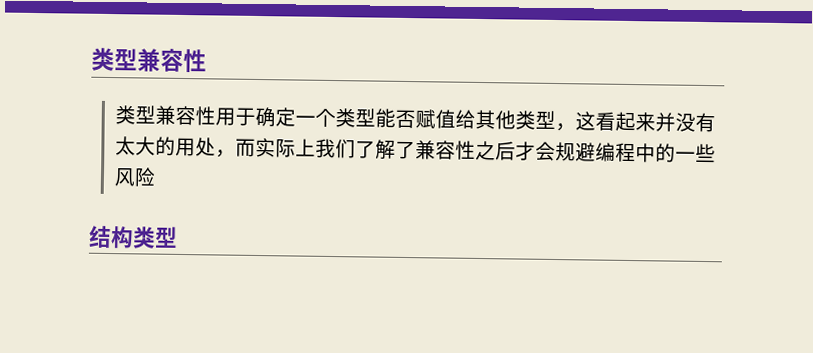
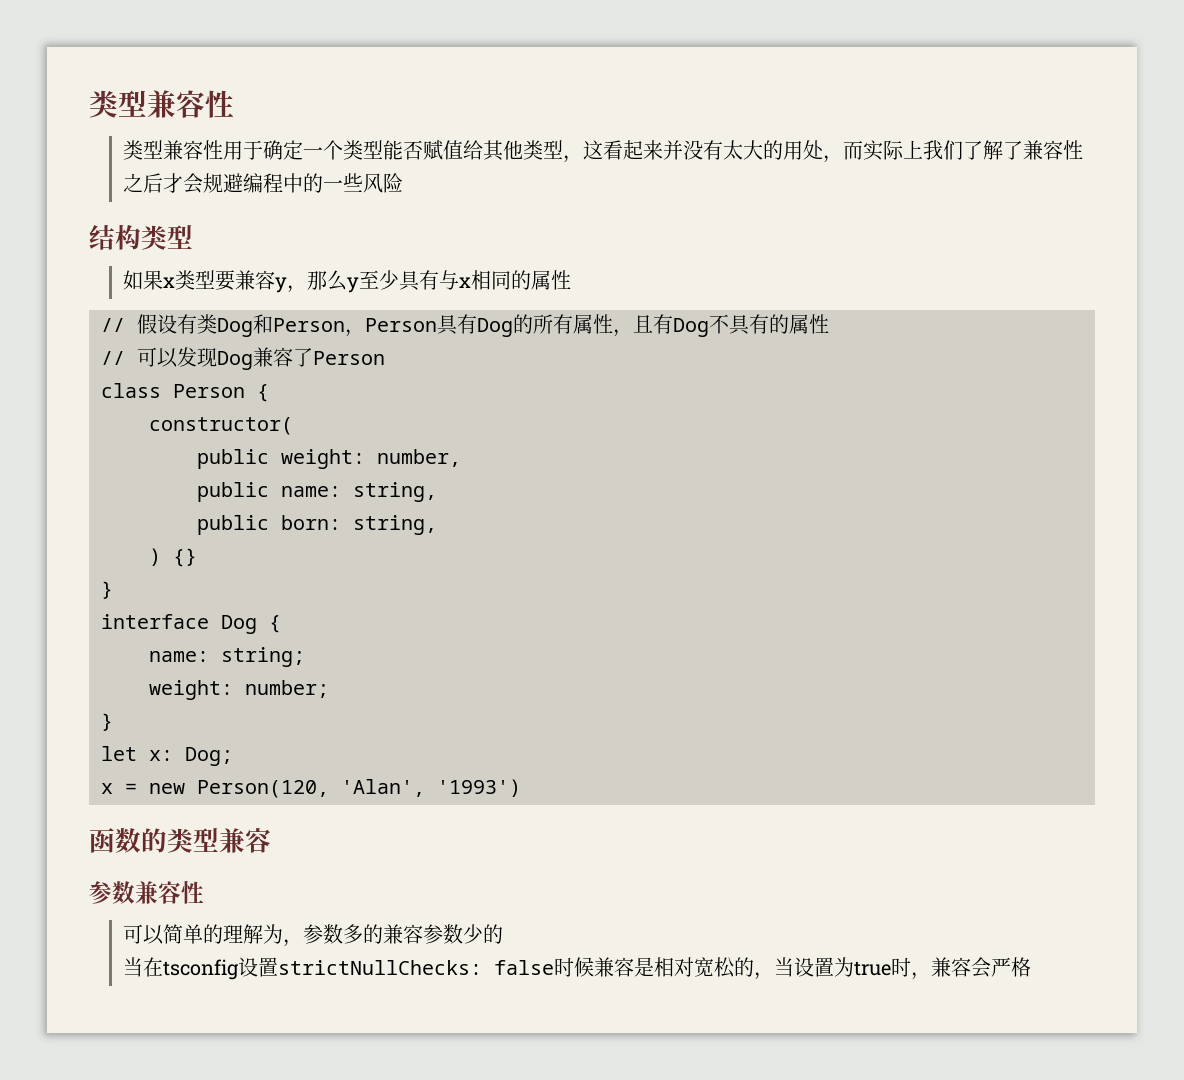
+ 如果x类型要兼容y，那么y至少具有与x相同的属性
+ // 假设有类Dog和Person，Person具有Dog的所有属性，且有Dog不具有的属性
+ // 可以发现Dog兼容了Person
+ class Person {
+ constructor(
+ public weight: number,
+ public name: string,
+ public born: string,
+ ) {}
+ }
+ interface Dog {
+ name: string;
+ weight: number;
+ }
+ let x: Dog;
+ x = new Person(120, 'Alan', '1993')
+ 函数的类型兼容
+ 参数兼容性
+ 可以简单的理解为，参数多的兼容参数少的
+ 当在tsconfig设置strictNullChecks: false时候兼容是相对宽松的，当设置为true时，兼容会严格

